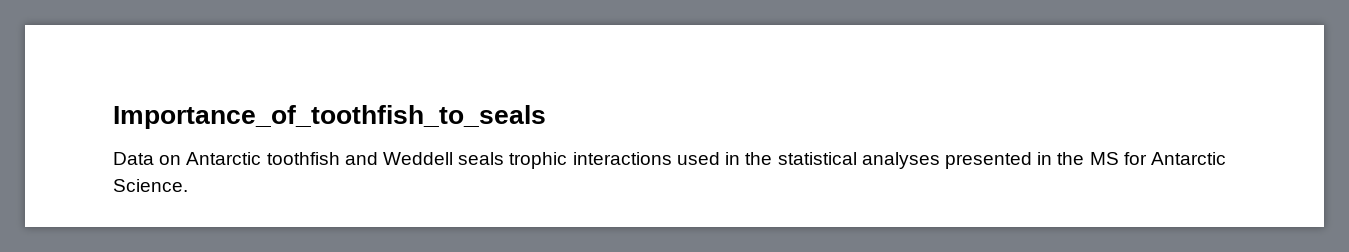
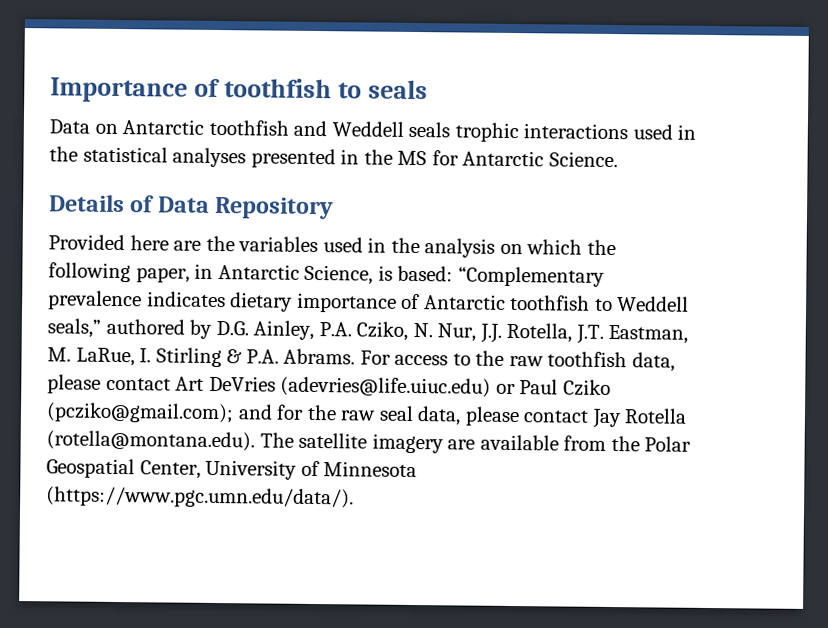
- Importance_of_toothfish_to_seals
+ Importance of toothfish to seals
+ Details of Data Repository
+ Provided here are the variables used in the analysis on which the following paper, in Antarctic Science, is based: “Complementary prevalence indicates dietary importance of Antarctic toothfish to Weddell seals,” authored by D.G. Ainley, P.A. Cziko, N. Nur, J.J. Rotella, J.T. Eastman, M. LaRue, I. Stirling & P.A. Abrams. For access to the raw toothfish data, please contact Art DeVries (adevries@life.uiuc.edu) or Paul Cziko (pcziko@gmail.com); and for the raw seal data, please contact Jay Rotella (rotella@montana.edu). The satellite imagery are available from the Polar Geospatial Center, University of Minnesota (https://www.pgc.umn.edu/data/).

